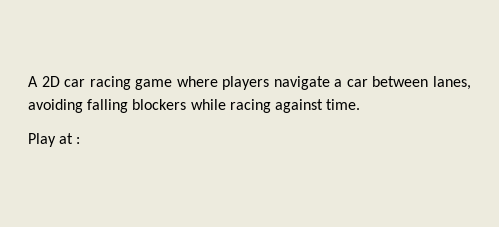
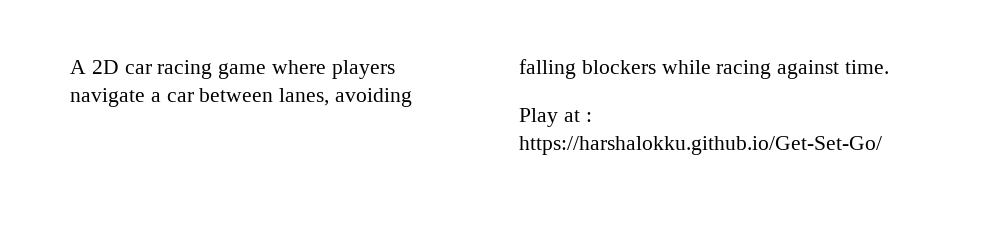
- Play at :
+ Play at : https://harshalokku.github.io/Get-Set-Go/

